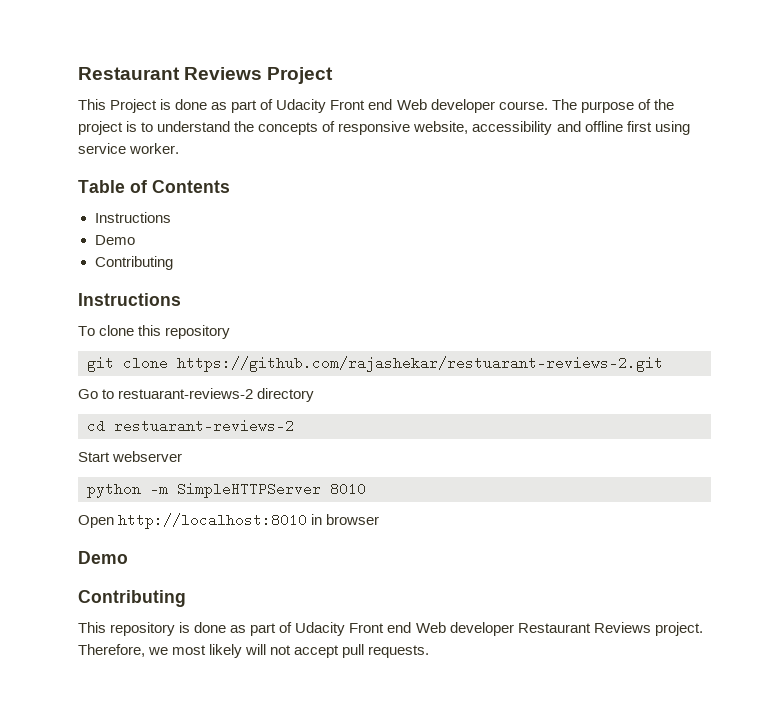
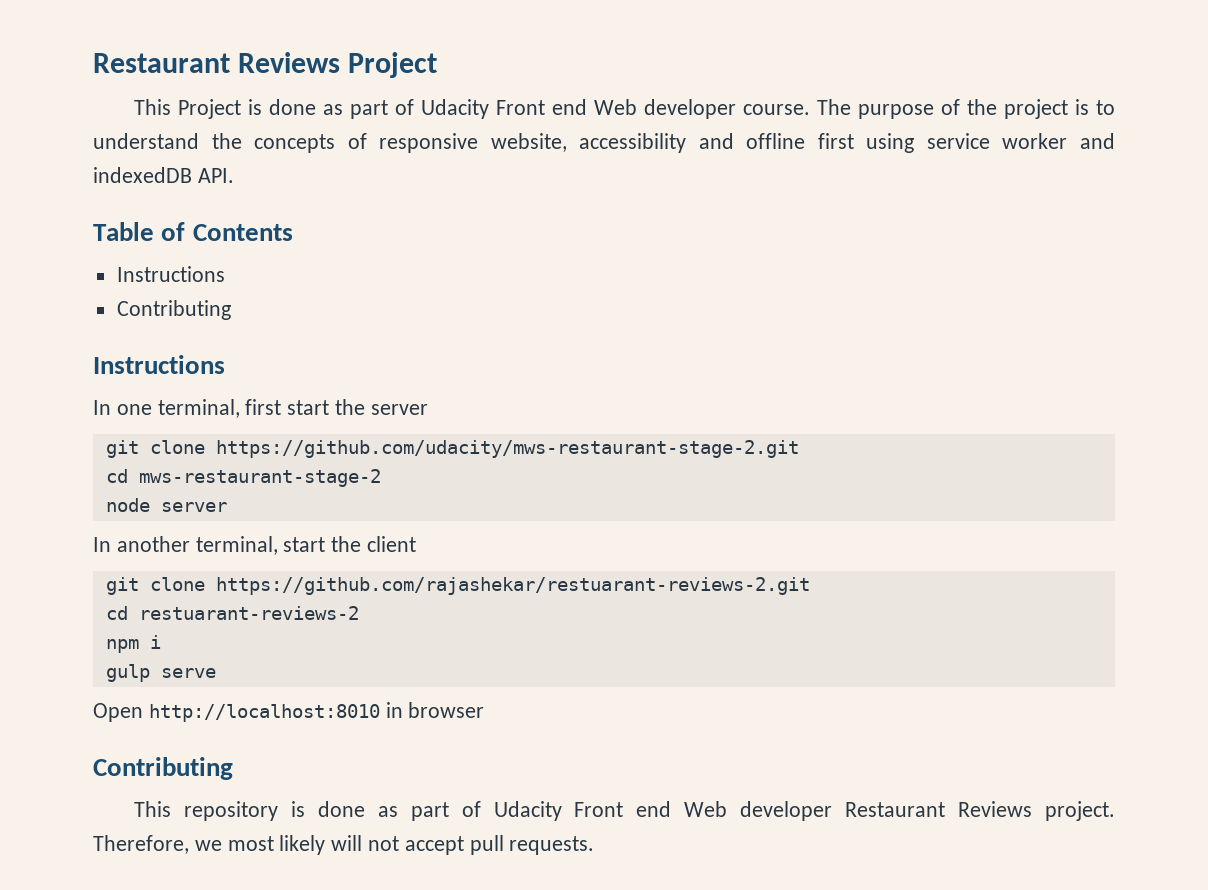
- The purpose of the project is to understand the concepts of responsive website, accessibility and offline first using service worker.
+ The purpose of the project is to understand the concepts of responsive website, accessibility and offline first using service worker and indexedDB API.
  Table of Contents
  Instructions
- Demo
- To clone this repository
+ In one terminal, first start the server
+ git clone https://github.com/udacity/mws-restaurant-stage-2.git
+ cd mws-restaurant-stage-2
+ node server
+ In another terminal, start the client
  git clone https://github.com/rajashekar/restuarant-reviews-2.git
- Go to restuarant-reviews-2 directory
  cd restuarant-reviews-2
- Start webserver
- python -m SimpleHTTPServer 8010
+ npm i
+ gulp serve
  Open http://localhost:8010 in browser
- Demo

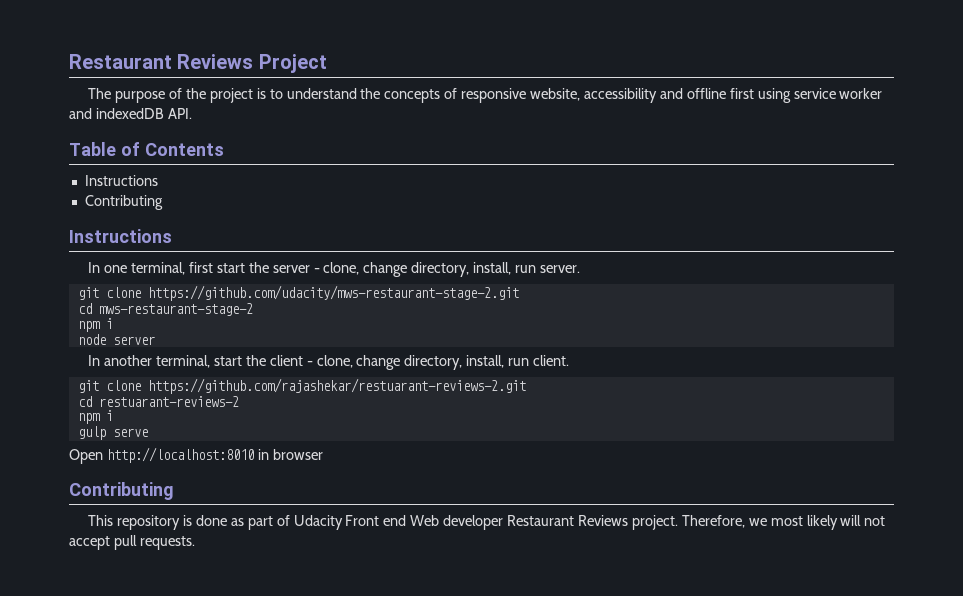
- This Project is done as part of Udacity Front end Web developer course.
- In one terminal, first start the server
+ In one terminal, first start the server - clone, change directory, install, run server.
  cd mws-restaurant-stage-2
+ npm i
- In another terminal, start the client
+ In another terminal, start the client - clone, change directory, install, run client.

